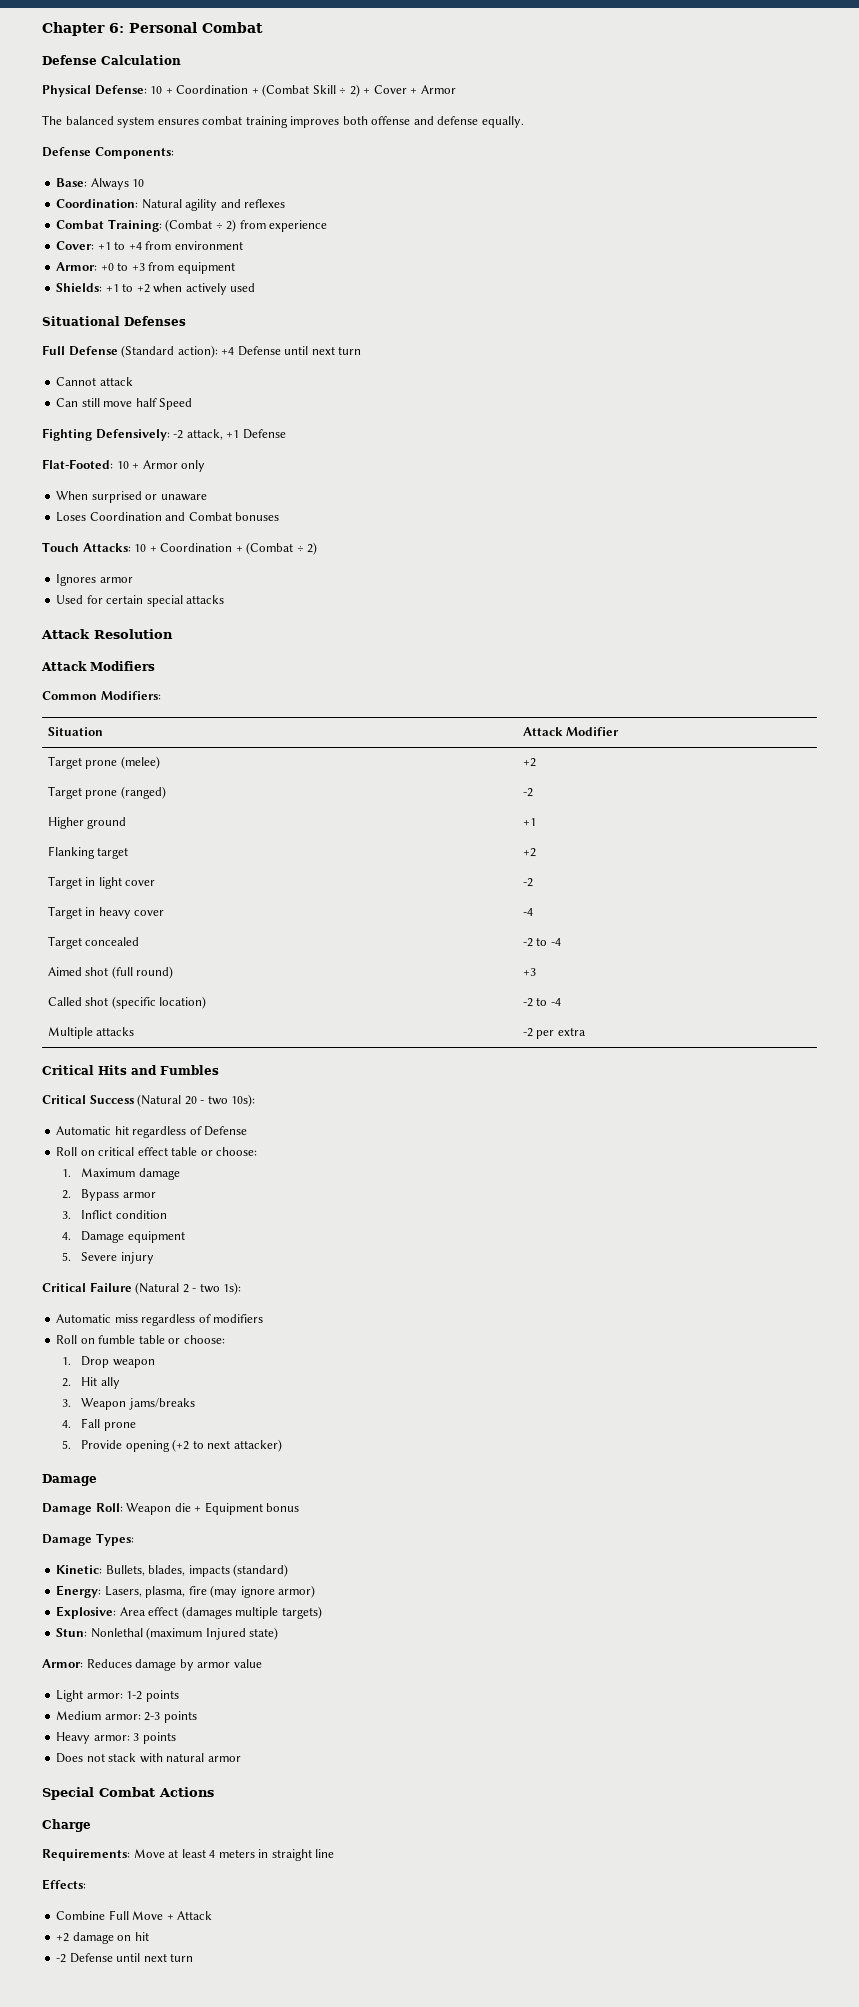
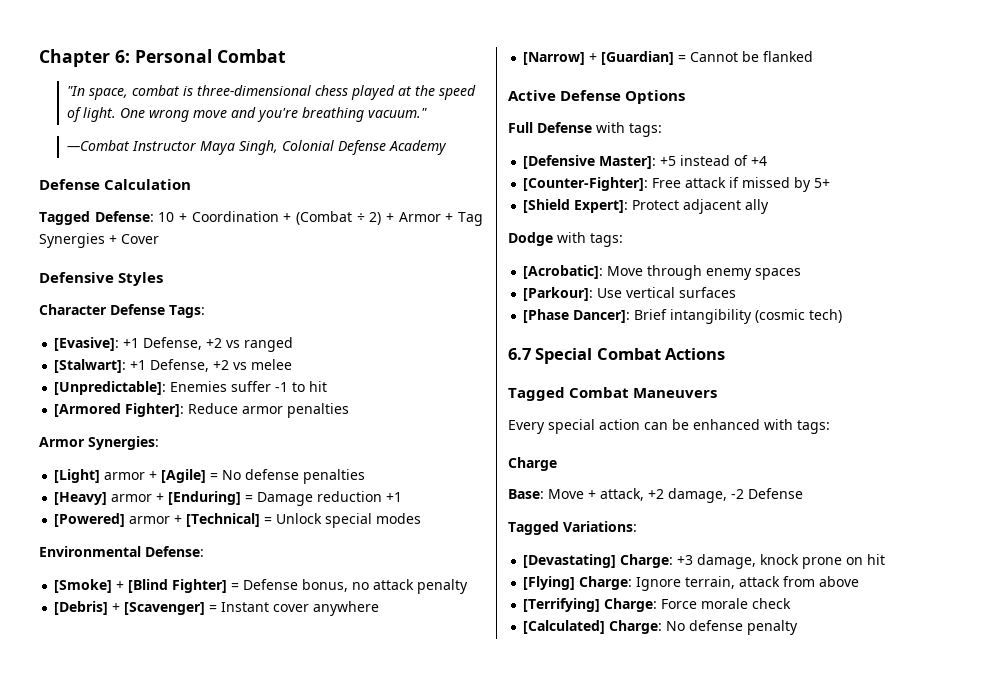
+ "In space, combat is three-dimensional chess played at the speed of light. One wrong move and you're breathing vacuum."
+ —Combat Instructor Maya Singh, Colonial Defense Academy
- Physical Defense: 10 + Coordination + (Combat Skill ÷ 2) + Cover + Armor
- The balanced system ensures combat training improves both offense and defense equally.
- Defense Components:
- Base: Always 10
- Coordination: Natural agility and reflexes
- Combat Training: (Combat ÷ 2) from experience
- Cover: +1 to +4 from environment
- Armor: +0 to +3 from equipment
- Shields: +1 to +2 when actively used
- Situational Defenses
- Full Defense (Standard action): +4 Defense until next turn
- Cannot attack
- Can still move half Speed
- Fighting Defensively: -2 attack, +1 Defense
- Flat-Footed: 10 + Armor only
- When surprised or unaware
- Loses Coordination and Combat bonuses
- Touch Attacks: 10 + Coordination + (Combat ÷ 2)
- Ignores armor
- Used for certain special attacks
- Attack Resolution
- Attack Modifiers
- Common Modifiers:
- Situation | Attack Modifier
- Target prone (melee) | +2
- Target prone (ranged) | -2
- Higher ground | +1
- Flanking target | +2
- Target in light cover | -2
- Target in heavy cover | -4
- Target concealed | -2 to -4
- Aimed shot (full round) | +3
- Called shot (specific location) | -2 to -4
- Multiple attacks | -2 per extra
- Critical Hits and Fumbles
- Critical Success (Natural 20 - two 10s):
- Automatic hit regardless of Defense
- Roll on critical effect table or choose:
- 1. Maximum damage
- 2. Bypass armor
- 3. Inflict condition
- 4. Damage equipment
- 5. Severe injury
- Critical Failure (Natural 2 - two 1s):
- Automatic miss regardless of modifiers
- Roll on fumble table or choose:
- 1. Drop weapon
- 2. Hit ally
- 3. Weapon jams/breaks
- 4. Fall prone
- 5. Provide opening (+2 to next attacker)
- Damage
- Damage Roll: Weapon die + Equipment bonus
- Damage Types:
- Kinetic: Bullets, blades, impacts (standard)
- Energy: Lasers, plasma, fire (may ignore armor)
- Explosive: Area effect (damages multiple targets)
- Stun: Nonlethal (maximum Injured state)
- Armor: Reduces damage by armor value
- Light armor: 1-2 points
- Medium armor: 2-3 points
- Heavy armor: 3 points
- Does not stack with natural armor
- Special Combat Actions
+ Tagged Defense: 10 + Coordination + (Combat ÷ 2) + Armor + Tag Synergies + Cover
+ Defensive Styles
+ Character Defense Tags:
+ [Evasive]: +1 Defense, +2 vs ranged
+ [Stalwart]: +1 Defense, +2 vs melee
+ [Unpredictable]: Enemies suffer -1 to hit
+ [Armored Fighter]: Reduce armor penalties
+ Armor Synergies:
+ [Light] armor + [Agile] = No defense penalties
+ [Heavy] armor + [Enduring] = Damage reduction +1
+ [Powered] armor + [Technical] = Unlock special modes
+ Environmental Defense:
+ [Smoke] + [Blind Fighter] = Defense bonus, no attack penalty
+ [Debris] + [Scavenger] = Instant cover anywhere
+ [Narrow] + [Guardian] = Cannot be flanked
+ Active Defense Options
+ Full Defense with tags:
+ [Defensive Master]: +5 instead of +4
+ [Counter-Fighter]: Free attack if missed by 5+
+ [Shield Expert]: Protect adjacent ally
+ Dodge with tags:
+ [Acrobatic]: Move through enemy spaces
+ [Parkour]: Use vertical surfaces
+ [Phase Dancer]: Brief intangibility (cosmic tech)
+ 6.7 Special Combat Actions
+ Tagged Combat Maneuvers
+ Every special action can be enhanced with tags:
  Charge
- Requirements: Move at least 4 meters in straight line
- Effects:
- Combine Full Move + Attack
- +2 damage on hit
- -2 Defense until next turn
+ Base: Move + attack, +2 damage, -2 Defense
+ Tagged Variations:
+ [Devastating] Charge: +3 damage, knock prone on hit
+ [Flying] Charge: Ignore terrain, attack from above
+ [Terrifying] Charge: Force morale check
+ [Calculated] Charge: No defense penalty

